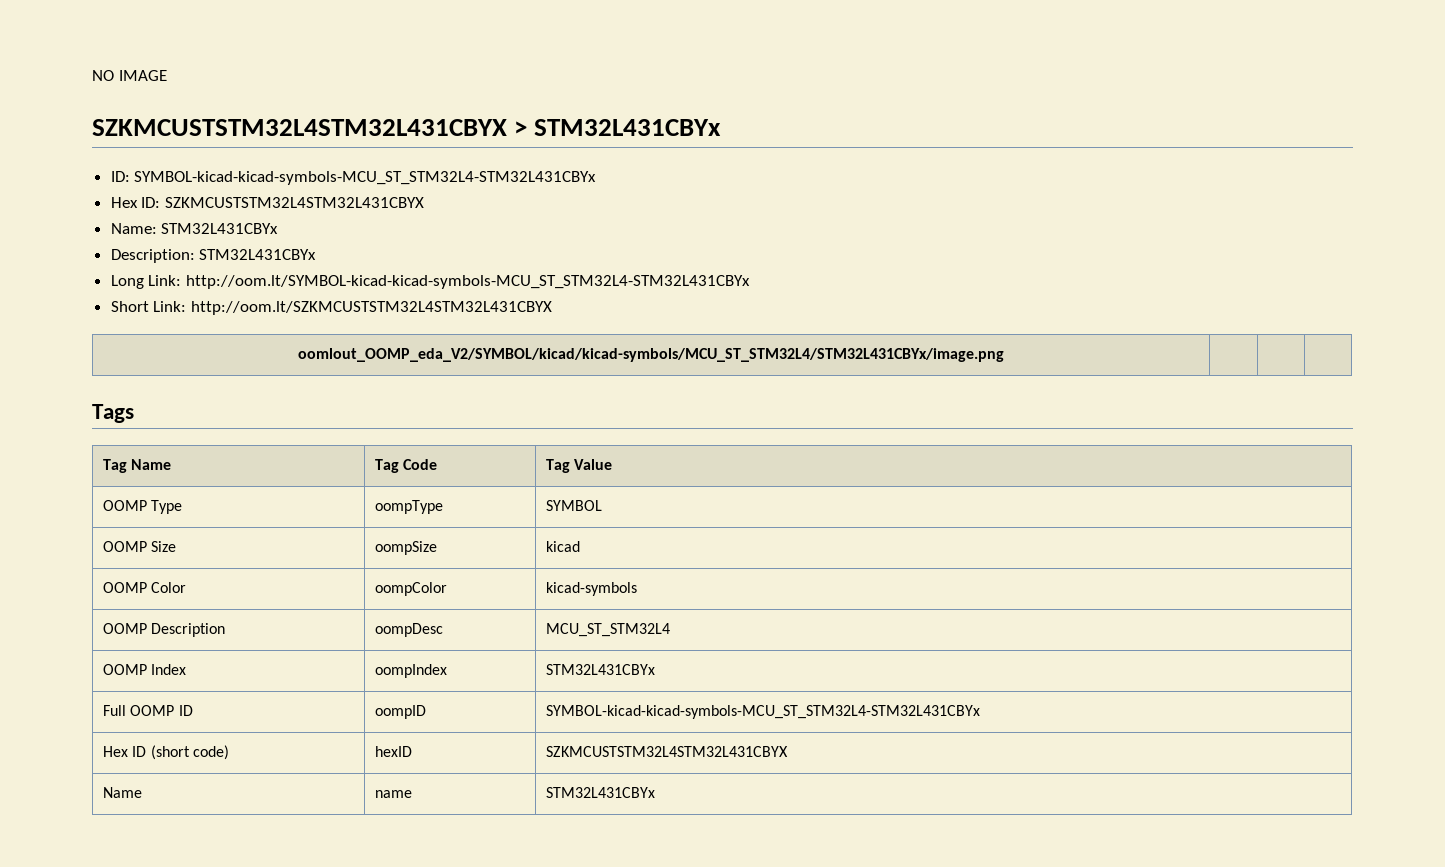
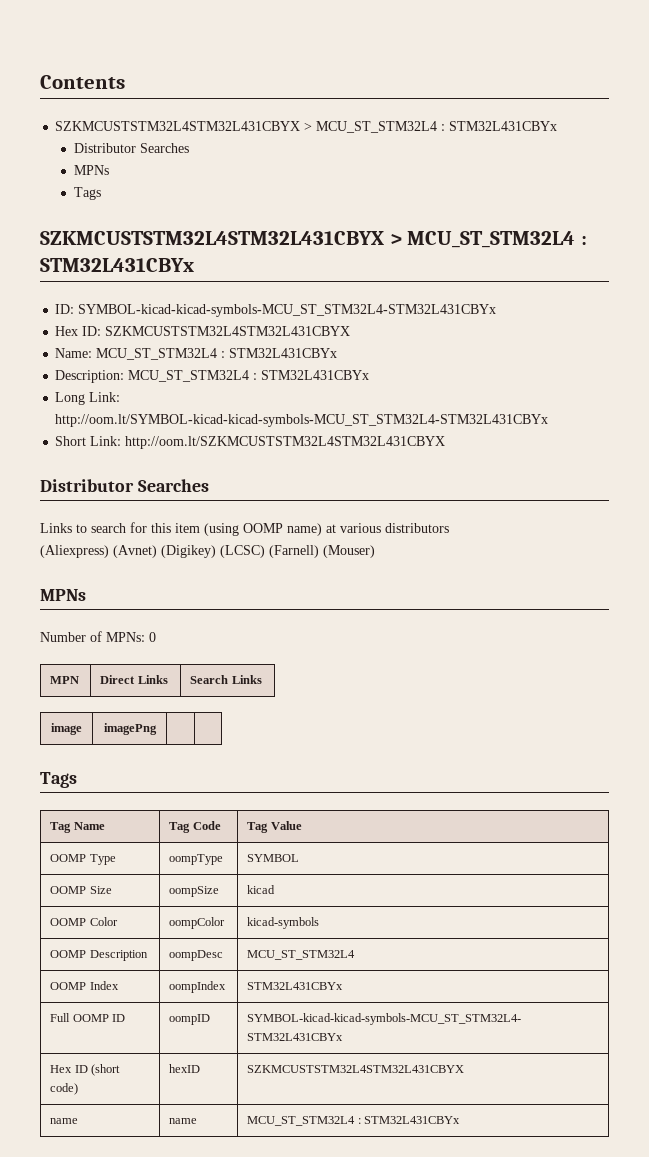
- NO IMAGE
- SZKMCUSTSTM32L4STM32L431CBYX > STM32L431CBYx
+ Contents
+ SZKMCUSTSTM32L4STM32L431CBYX > MCU_ST_STM32L4 : STM32L431CBYx
+ Distributor Searches
+ MPNs
+ Tags
+ SZKMCUSTSTM32L4STM32L431CBYX > MCU_ST_STM32L4 : STM32L431CBYx
- Name: STM32L431CBYx
+ Name: MCU_ST_STM32L4 : STM32L431CBYx
- Description: STM32L431CBYx
+ Description: MCU_ST_STM32L4 : STM32L431CBYx
  Short Link: http://oom.lt/SZKMCUSTSTM32L4STM32L431CBYX
- oomlout_OOMP_eda_V2/SYMBOL/kicad/kicad-symbols/MCU_ST_STM32L4/STM32L431CBYx/image.png | | |
+ Distributor Searches
+ Links to search for this item (using OOMP name) at various distributors
+ (Aliexpress) (Avnet) (Digikey) (LCSC) (Farnell) (Mouser)
+ MPNs
+ Number of MPNs: 0
+ MPN | Direct Links | Search Links
+ image | imagePng | |
- Name | name | STM32L431CBYx
+ name | name | MCU_ST_STM32L4 : STM32L431CBYx

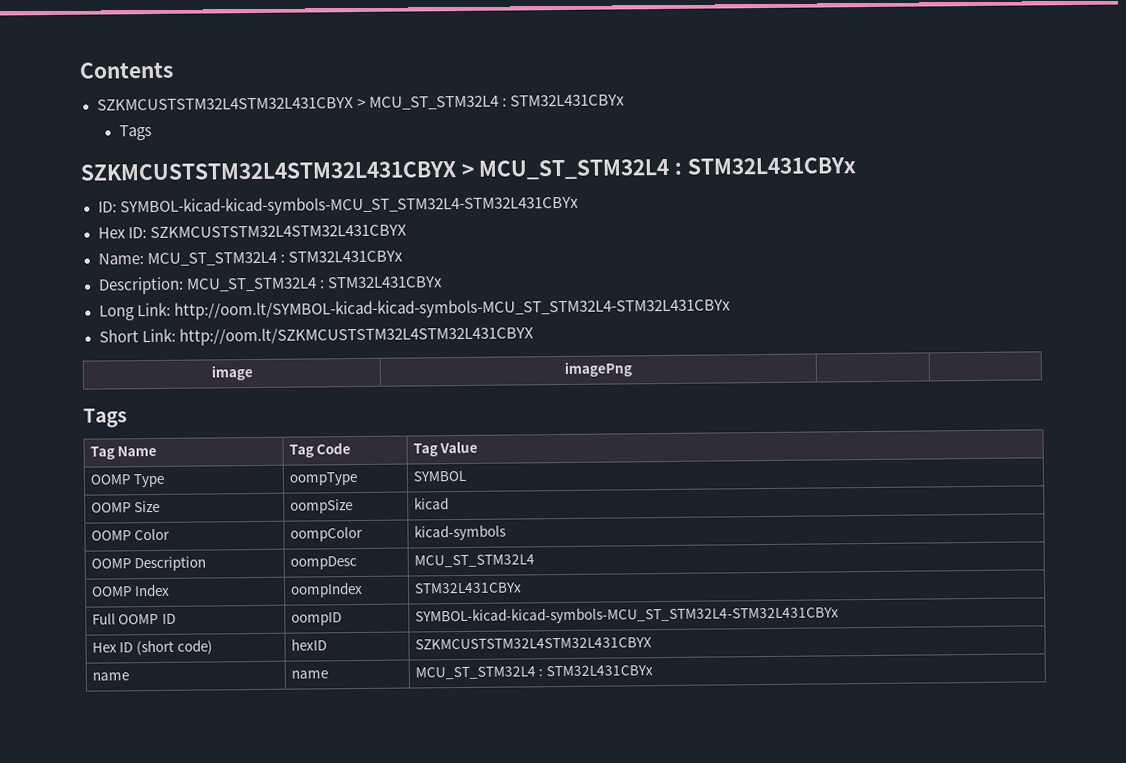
  Contents
  SZKMCUSTSTM32L4STM32L431CBYX > MCU_ST_STM32L4 : STM32L431CBYx
- Distributor Searches
- MPNs
  Short Link: http://oom.lt/SZKMCUSTSTM32L4STM32L431CBYX
- Distributor Searches
- Links to search for this item (using OOMP name) at various distributors
- (Aliexpress) (Avnet) (Digikey) (LCSC) (Farnell) (Mouser)
- MPNs
- Number of MPNs: 0
- MPN | Direct Links | Search Links

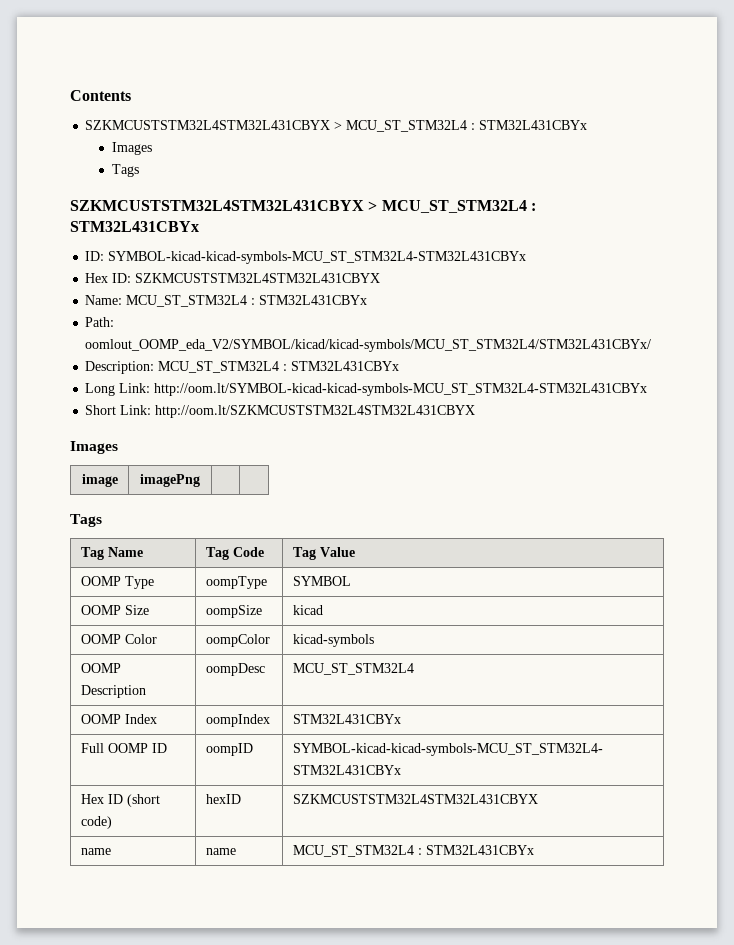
  Contents
  SZKMCUSTSTM32L4STM32L431CBYX > MCU_ST_STM32L4 : STM32L431CBYx
+ Images
+ Path: oomlout_OOMP_eda_V2/SYMBOL/kicad/kicad-symbols/MCU_ST_STM32L4/STM32L431CBYx/
  Short Link: http://oom.lt/SZKMCUSTSTM32L4STM32L431CBYX
+ Images

